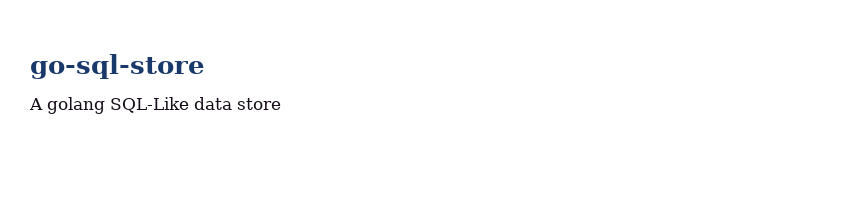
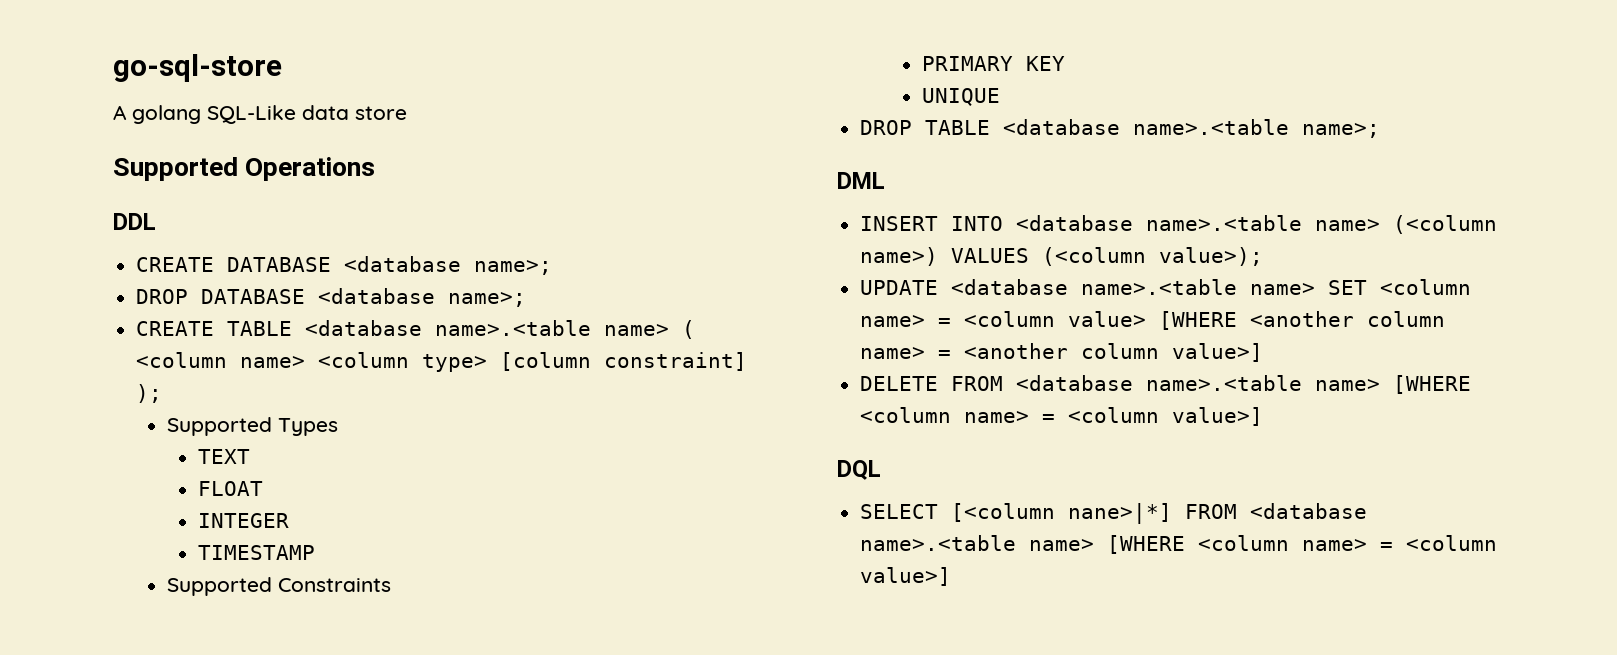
+ Supported Operations
+ DDL
+ CREATE DATABASE <database name>;
+ DROP DATABASE <database name>;
+ CREATE TABLE <database name>.<table name> ( <column name> <column type> [column constraint] );
+ Supported Types
+ TEXT
+ FLOAT
+ INTEGER
+ TIMESTAMP
+ Supported Constraints
+ PRIMARY KEY
+ UNIQUE
+ DROP TABLE <database name>.<table name>;
+ DML
+ INSERT INTO <database name>.<table name> (<column name>) VALUES (<column value>);
+ UPDATE <database name>.<table name> SET <column name> = <column value> [WHERE <another column name> = <another column value>]
+ DELETE FROM <database name>.<table name> [WHERE <column name> = <column value>]
+ DQL
+ SELECT [<column nane>|*] FROM <database name>.<table name> [WHERE <column name> = <column value>]

